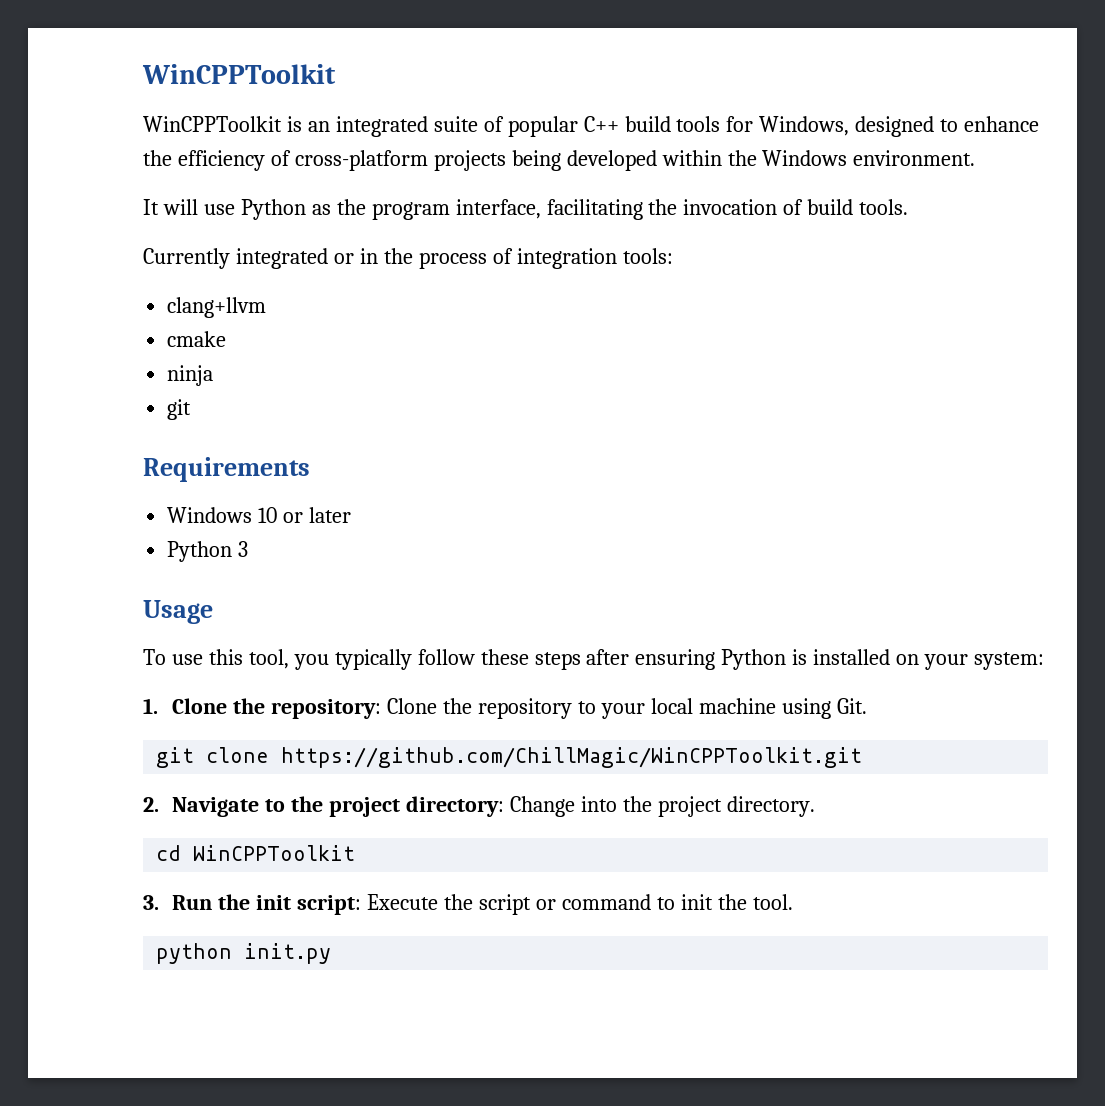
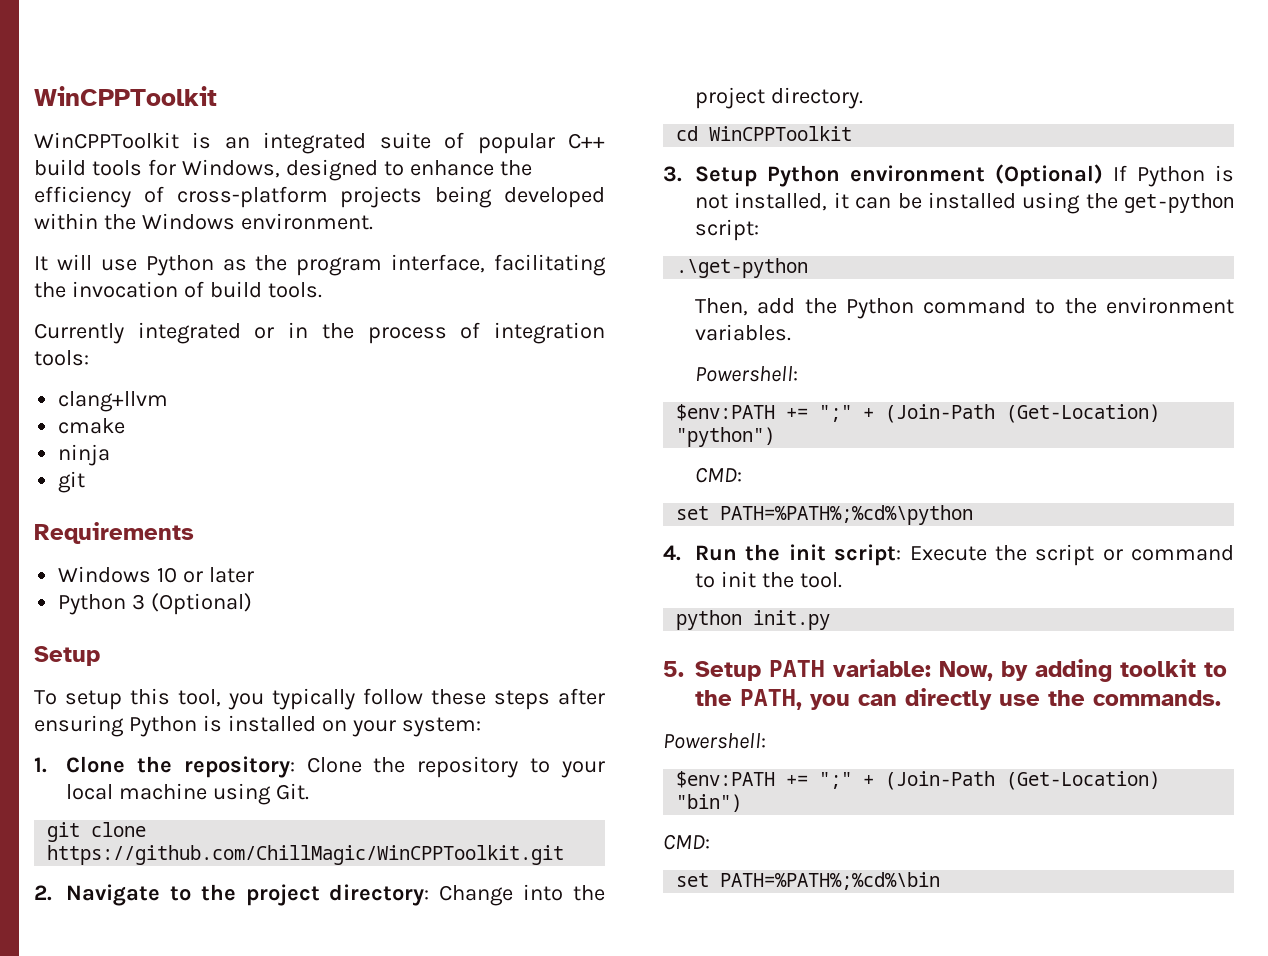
- Python 3
- Usage
+ Python 3 (Optional)
+ Setup
- To use this tool, you typically follow these steps after ensuring Python is installed on your system:
+ To setup this tool, you typically follow these steps after ensuring Python is installed on your system:
- 3. Run the init script: Execute the script or command to init the tool.
+ 3. Setup Python environment (Optional) If Python is not installed, it can be installed using the get-python script:
+ .\get-python
+ Then, add the Python command to the environment variables.
+ Powershell:
+ $env:PATH += ";" + (Join-Path (Get-Location) "python")
+ CMD:
+ set PATH=%PATH%;%cd%\python
+ 4. Run the init script: Execute the script or command to init the tool.
+ 5. Setup PATH variable: Now, by adding toolkit to the PATH, you can directly use the commands.
+ Powershell:
+ $env:PATH += ";" + (Join-Path (Get-Location) "bin")
+ CMD:
+ set PATH=%PATH%;%cd%\bin

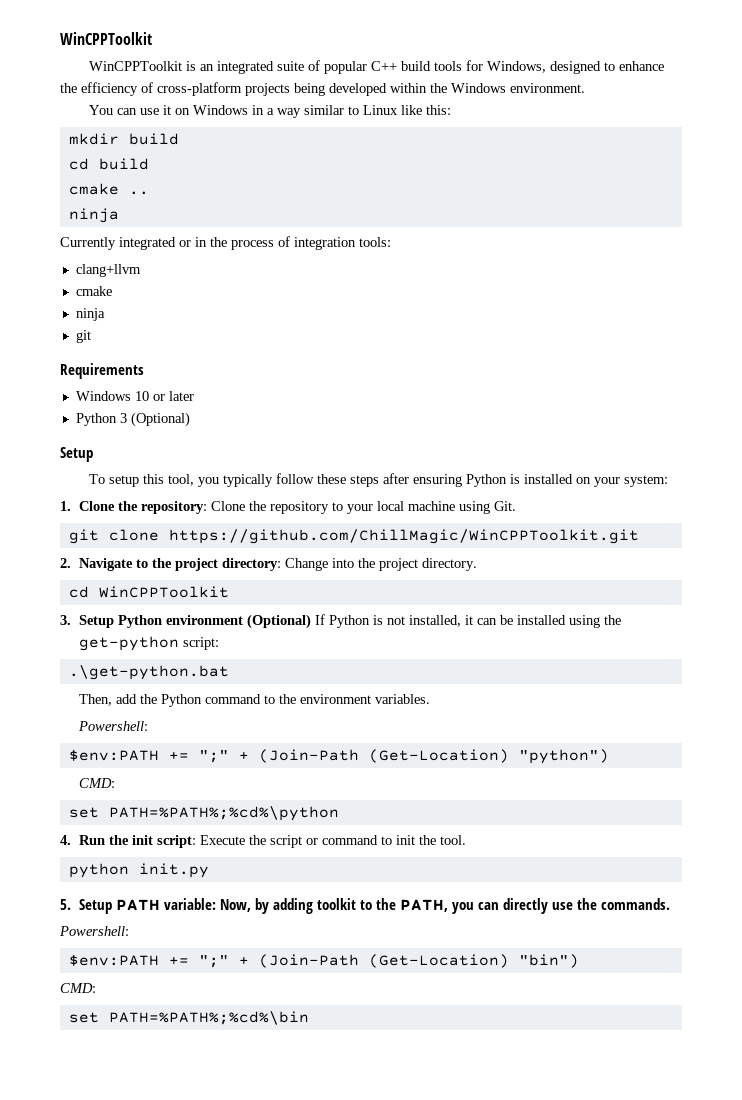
- It will use Python as the program interface, facilitating the invocation of build tools.
+ You can use it on Windows in a way similar to Linux like this:
+ mkdir build
+ cd build
+ cmake ..
+ ninja
- .\get-python
+ .\get-python.bat

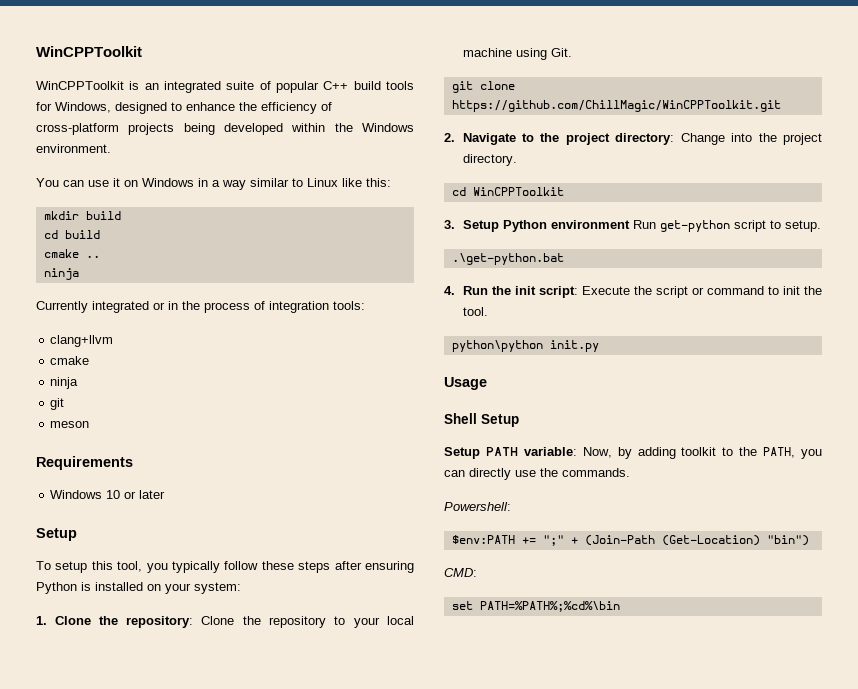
+ meson
- Python 3 (Optional)
- 3. Setup Python environment (Optional) If Python is not installed, it can be installed using the get-python script:
+ 3. Setup Python environment Run get-python script to setup.
  .\get-python.bat
- Then, add the Python command to the environment variables.
- Powershell:
- $env:PATH += ";" + (Join-Path (Get-Location) "python")
- CMD:
- set PATH=%PATH%;%cd%\python
- python init.py
+ python\python init.py
- 5. Setup PATH variable: Now, by adding toolkit to the PATH, you can directly use the commands.
+ Usage
+ Shell Setup
+ Setup PATH variable: Now, by adding toolkit to the PATH, you can directly use the commands.

